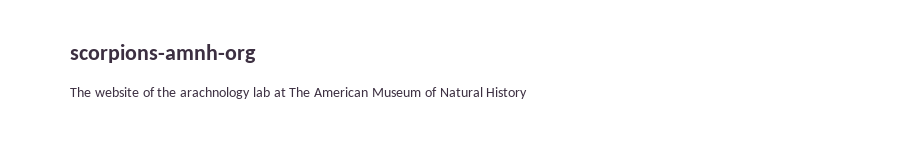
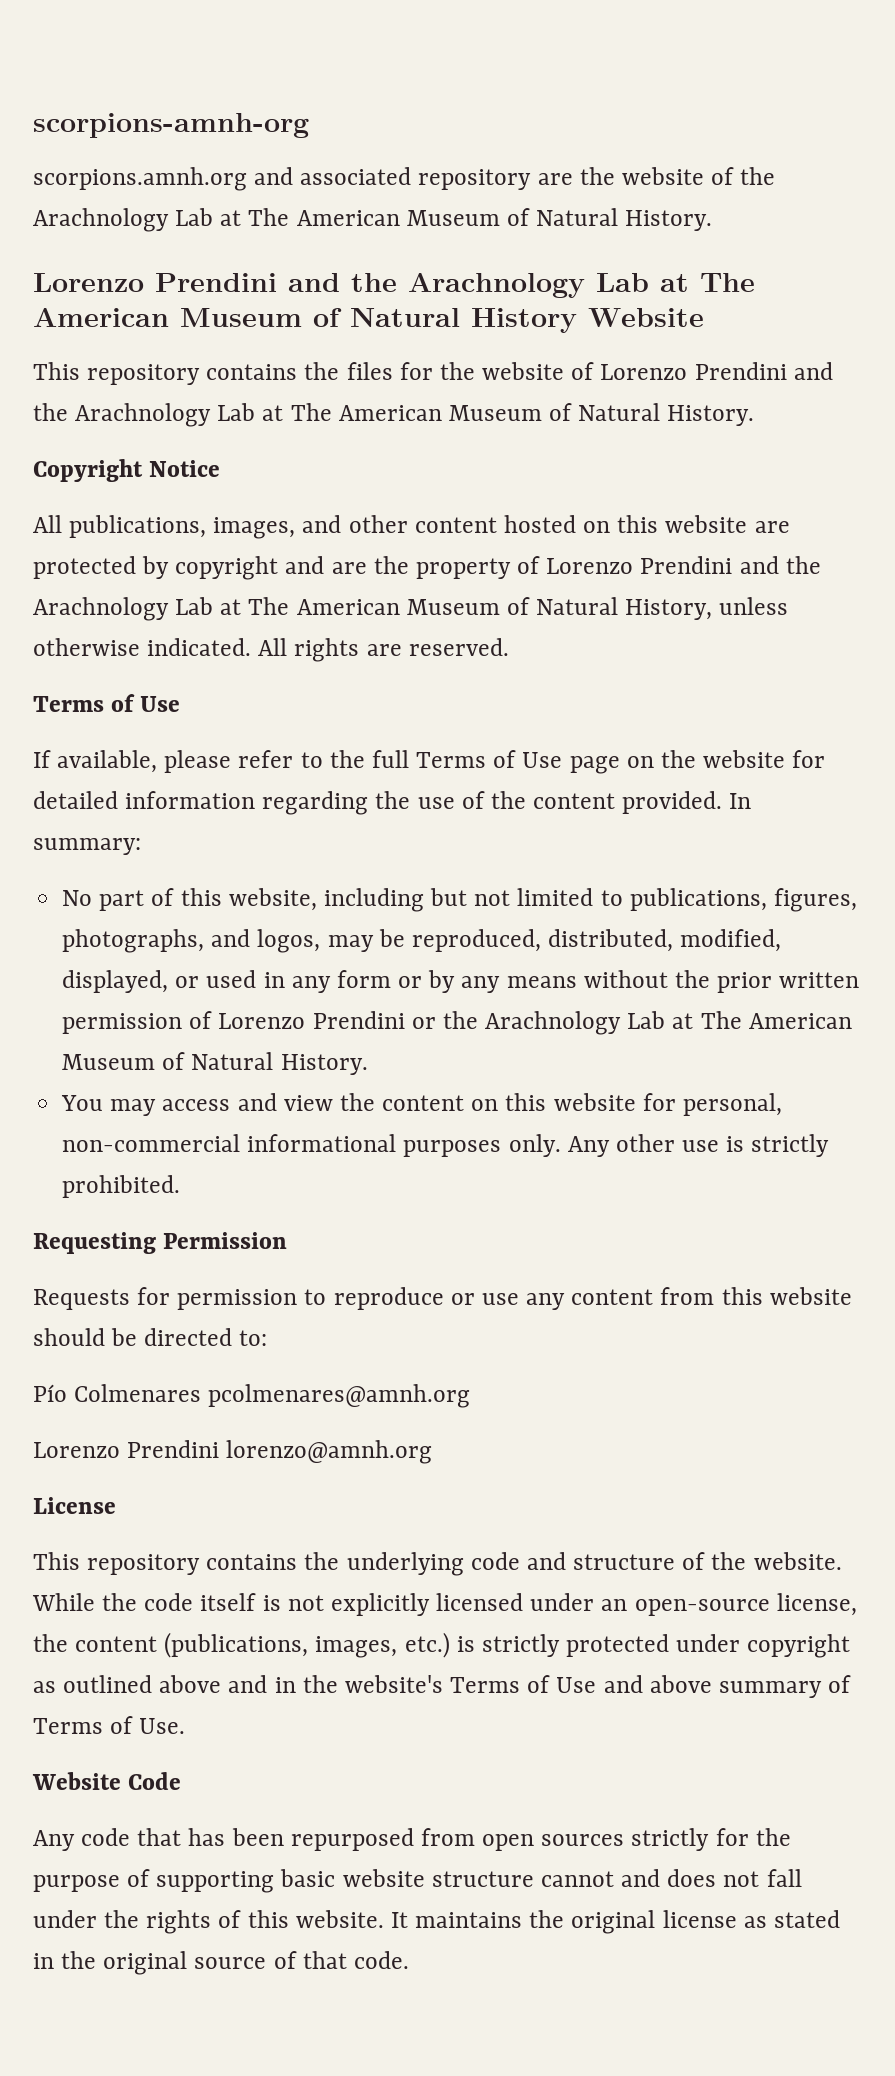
- The website of the arachnology lab at The American Museum of Natural History
+ scorpions.amnh.org and associated repository are the website of the Arachnology Lab at The American Museum of Natural History.
+ Lorenzo Prendini and the Arachnology Lab at The American Museum of Natural History Website
+ This repository contains the files for the website of Lorenzo Prendini and the Arachnology Lab at The American Museum of Natural History.
+ Copyright Notice
+ All publications, images, and other content hosted on this website are protected by copyright and are the property of Lorenzo Prendini and the Arachnology Lab at The American Museum of Natural History, unless otherwise indicated. All rights are reserved.
+ Terms of Use
+ If available, please refer to the full Terms of Use page on the website for detailed information regarding the use of the content provided. In summary:
+ No part of this website, including but not limited to publications, figures, photographs, and logos, may be reproduced, distributed, modified, displayed, or used in any form or by any means without the prior written permission of Lorenzo Prendini or the Arachnology Lab at The American Museum of Natural History.
+ You may access and view the content on this website for personal, non-commercial informational purposes only. Any other use is strictly prohibited.
+ Requesting Permission
+ Requests for permission to reproduce or use any content from this website should be directed to:
+ Pío Colmenares pcolmenares@amnh.org
+ Lorenzo Prendini lorenzo@amnh.org
+ License
+ This repository contains the underlying code and structure of the website. While the code itself is not explicitly licensed under an open-source license, the content (publications, images, etc.) is strictly protected under copyright as outlined above and in the website's Terms of Use and above summary of Terms of Use.
+ Website Code
+ Any code that has been repurposed from open sources strictly for the purpose of supporting basic website structure cannot and does not fall under the rights of this website. It maintains the original license as stated in the original source of that code.

